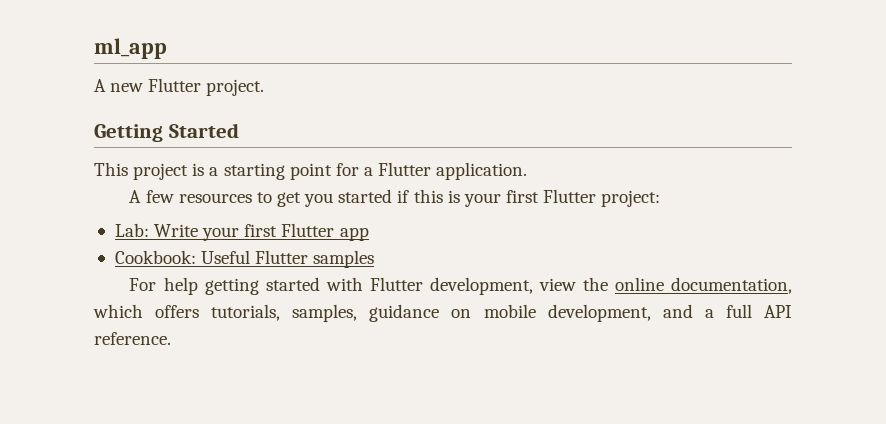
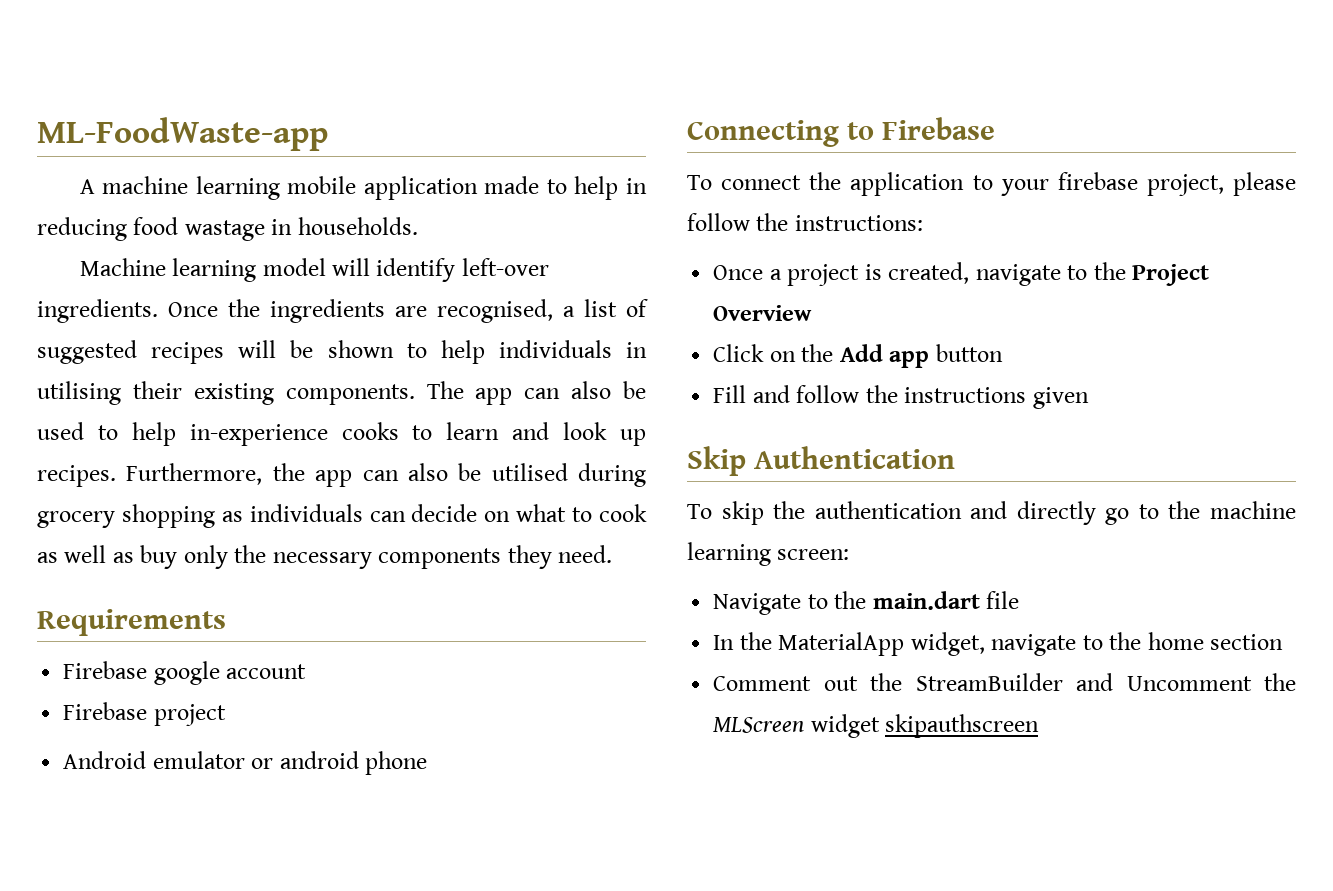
- ml_app
- A new Flutter project.
- Getting Started
- This project is a starting point for a Flutter application.
- A few resources to get you started if this is your first Flutter project:
- Lab: Write your first Flutter app
- Cookbook: Useful Flutter samples
- For help getting started with Flutter development, view the online documentation, which offers tutorials, samples, guidance on mobile development, and a full API reference.
+ ML-FoodWaste-app
+ A machine learning mobile application made to help in reducing food wastage in households.
+ Machine learning model will identify left-over ingredients. Once the ingredients are recognised, a list of suggested recipes will be shown to help individuals in utilising their existing components. The app can also be used to help in-experience cooks to learn and look up recipes. Furthermore, the app can also be utilised during grocery shopping as individuals can decide on what to cook as well as buy only the necessary components they need.
+ Requirements
+ Firebase google account
+ Firebase project
+ Android emulator or android phone
+ Connecting to Firebase
+ To connect the application to your firebase project, please follow the instructions:
+ Once a project is created, navigate to the Project Overview
+ Click on the Add app button
+ Fill and follow the instructions given
+ Skip Authentication
+ To skip the authentication and directly go to the machine learning screen:
+ Navigate to the main.dart file
+ In the MaterialApp widget, navigate to the home section
+ Comment out the StreamBuilder and Uncomment the MLScreen widget skipauthscreen

